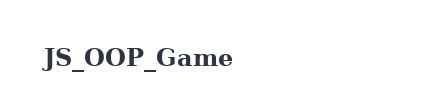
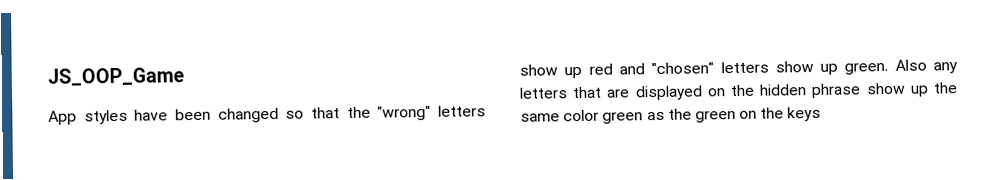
+ App styles have been changed so that the "wrong" letters show up red and "chosen" letters show up green. Also any letters that are displayed on the hidden phrase show up the same color green as the green on the keys

